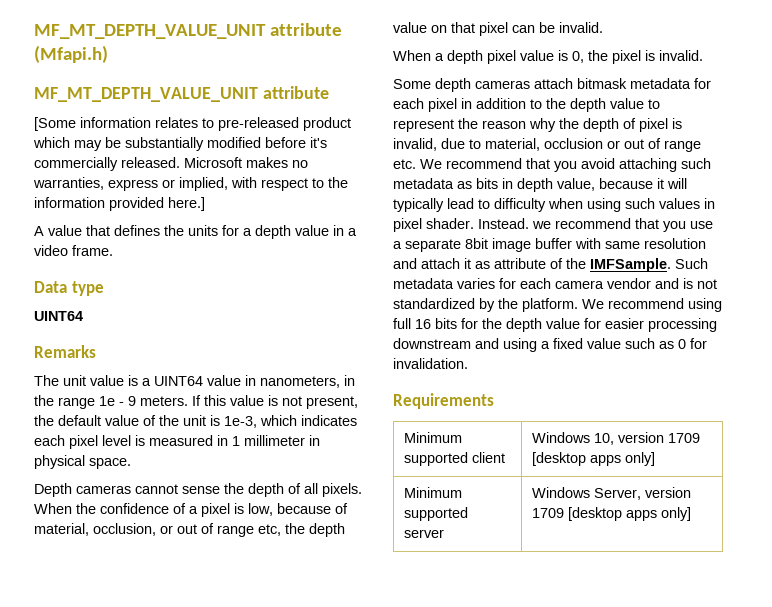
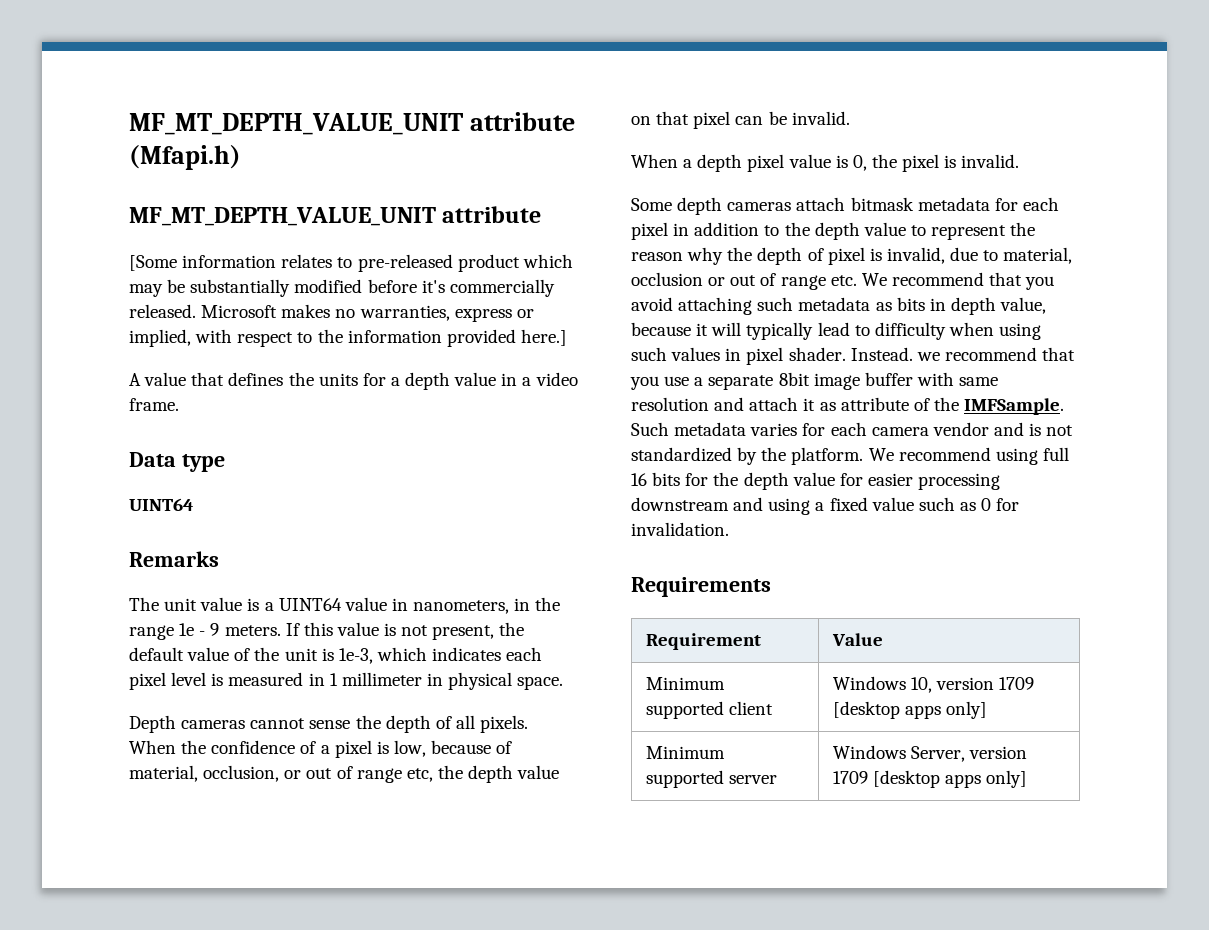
+ Requirement | Value

